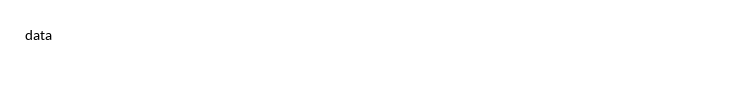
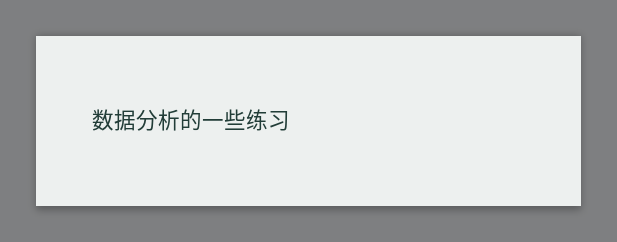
- data
+ 数据分析的一些练习

